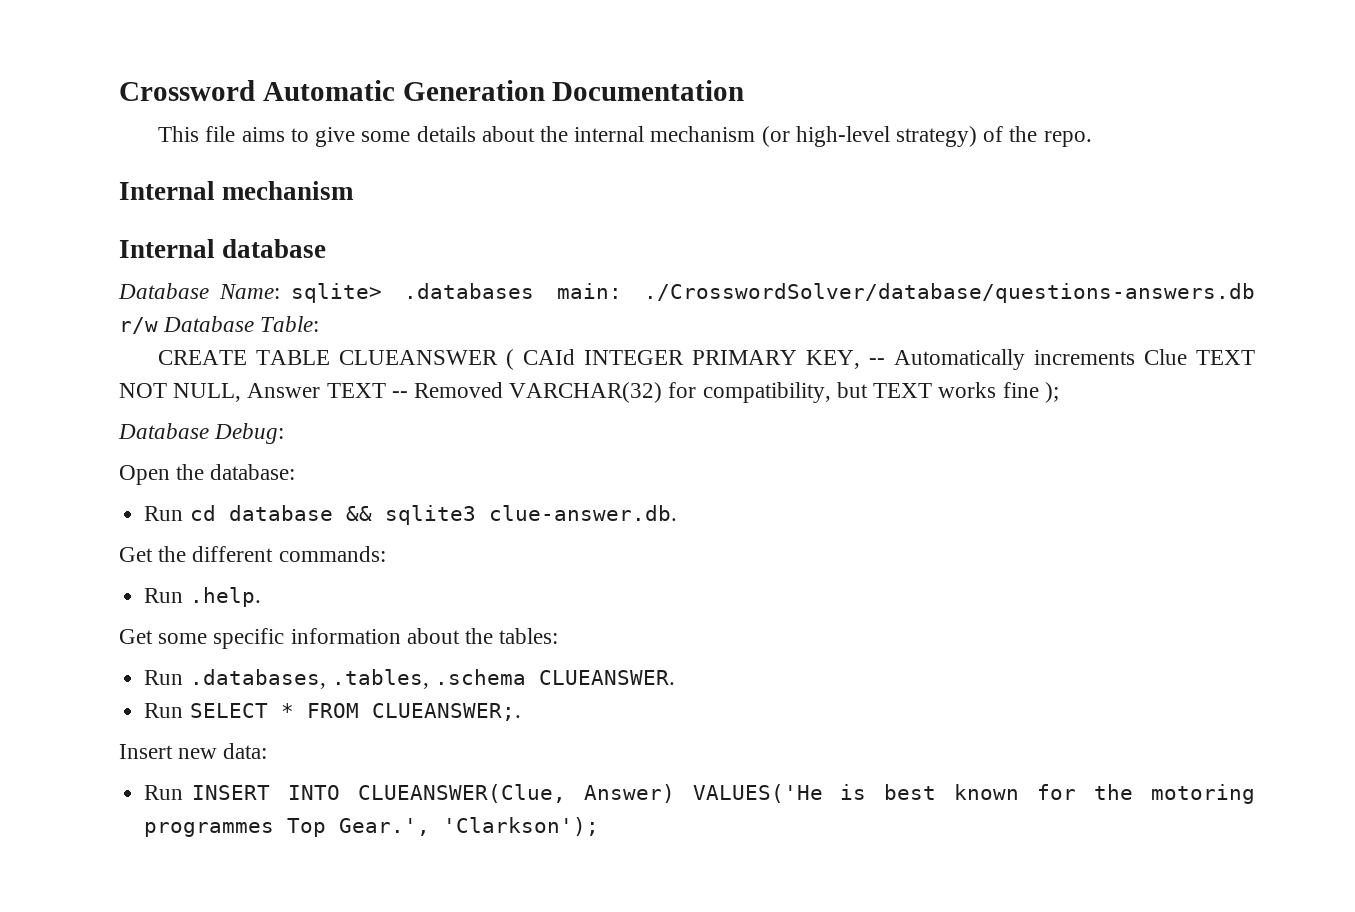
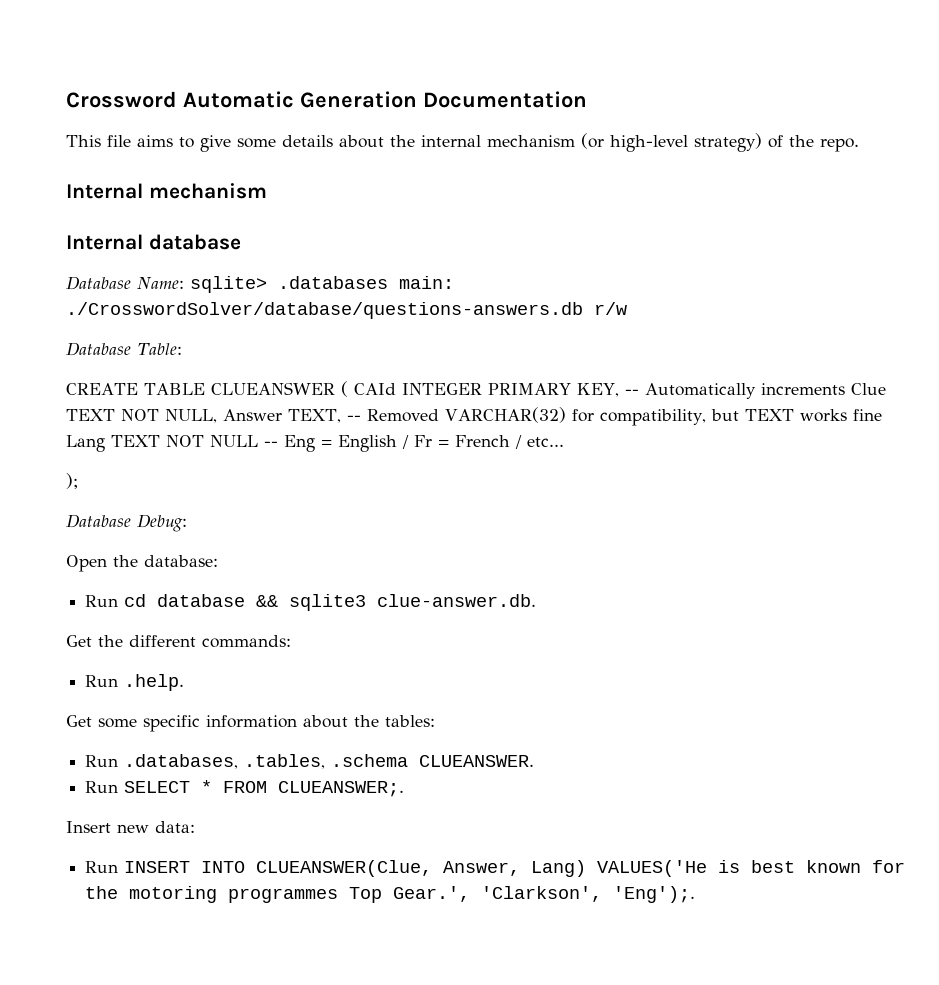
- Database Name: sqlite> .databases main: ./CrosswordSolver/database/questions-answers.db r/w Database Table:
+ Database Name: sqlite> .databases main: ./CrosswordSolver/database/questions-answers.db r/w
+ Database Table:
- CREATE TABLE CLUEANSWER ( CAId INTEGER PRIMARY KEY, -- Automatically increments Clue TEXT NOT NULL, Answer TEXT -- Removed VARCHAR(32) for compatibility, but TEXT works fine );
+ CREATE TABLE CLUEANSWER ( CAId INTEGER PRIMARY KEY, -- Automatically increments Clue TEXT NOT NULL, Answer TEXT, -- Removed VARCHAR(32) for compatibility, but TEXT works fine Lang TEXT NOT NULL -- Eng = English / Fr = French / etc...
+ );
- Run INSERT INTO CLUEANSWER(Clue, Answer) VALUES('He is best known for the motoring programmes Top Gear.', 'Clarkson');
+ Run INSERT INTO CLUEANSWER(Clue, Answer, Lang) VALUES('He is best known for the motoring programmes Top Gear.', 'Clarkson', 'Eng');.

